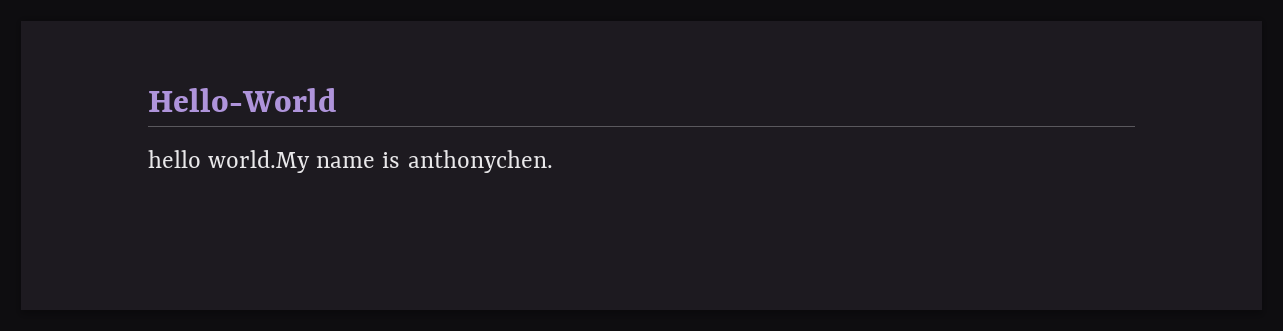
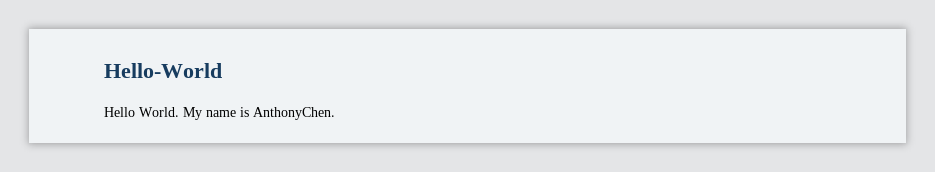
- hello world.My name is anthonychen.
+ Hello World. My name is AnthonyChen.

